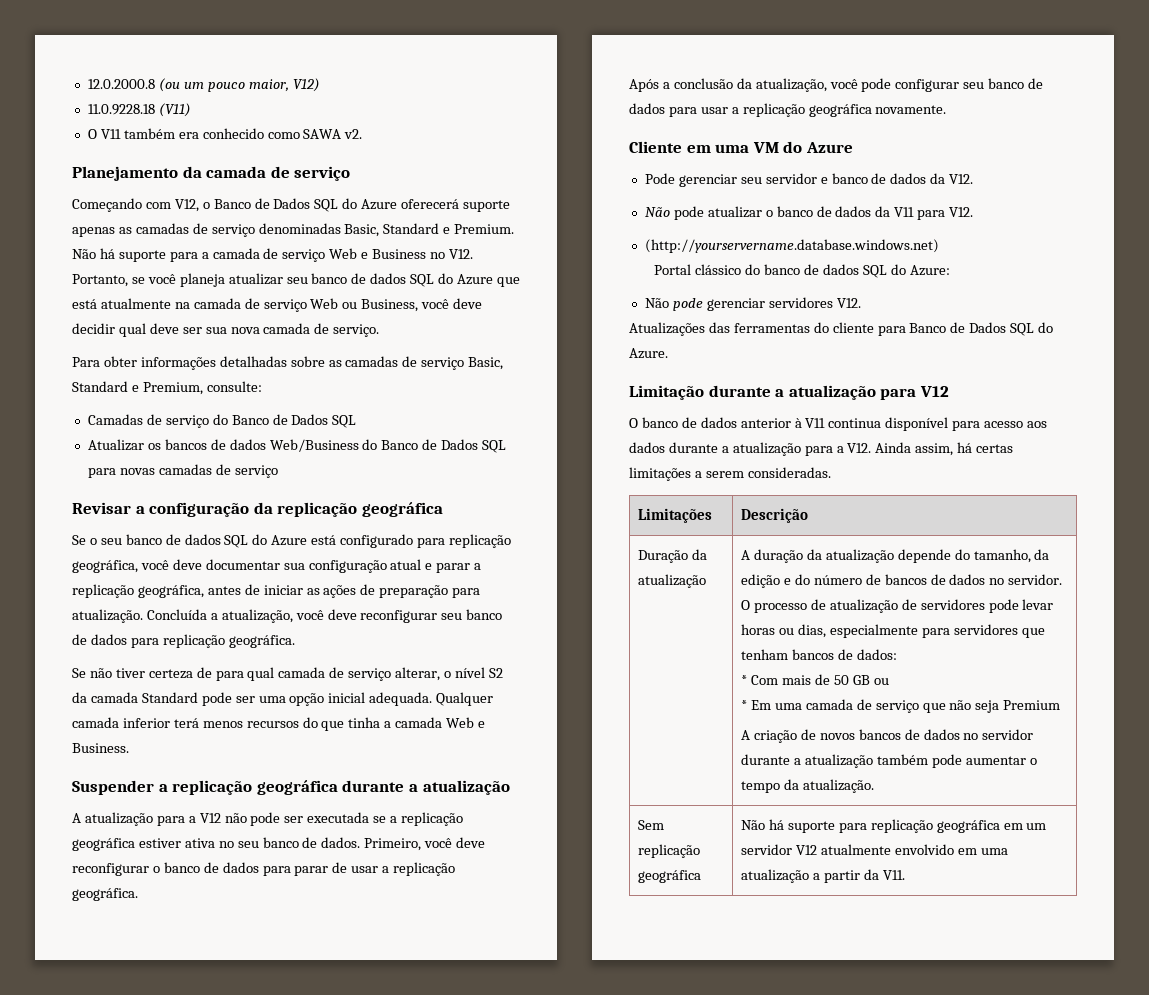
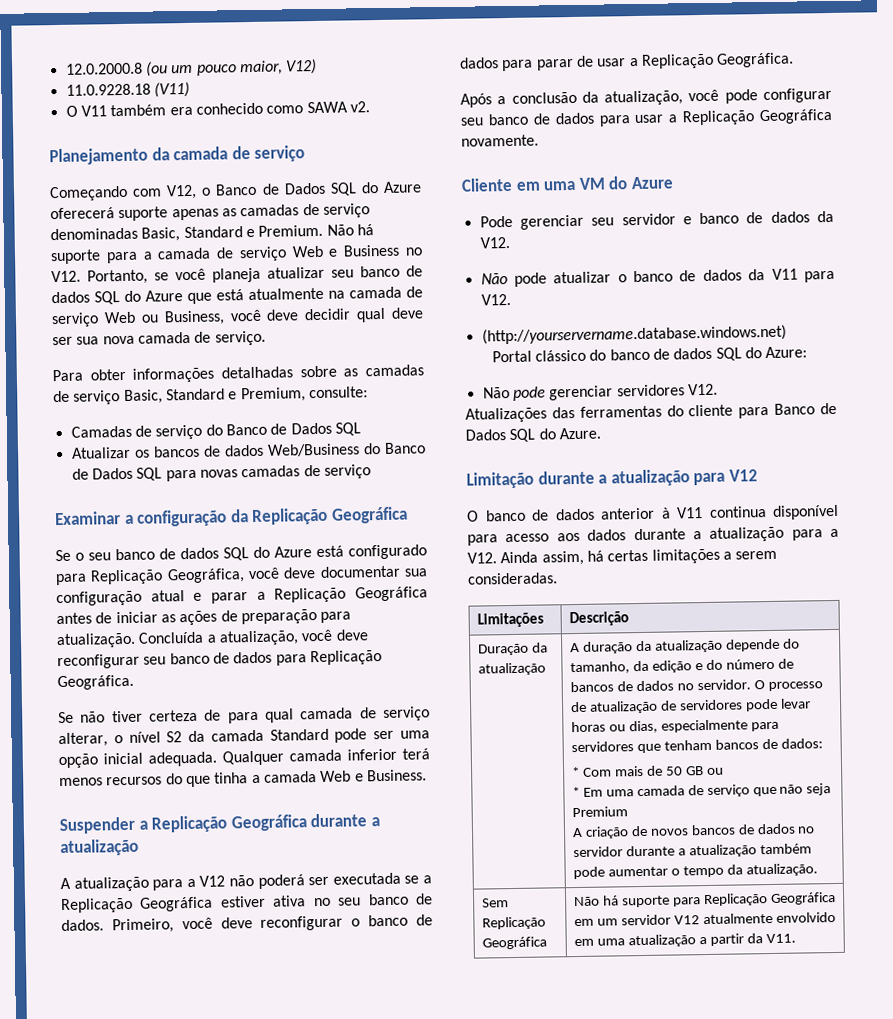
- Revisar a configuração da replicação geográfica
+ Examinar a configuração da Replicação Geográfica
- Se o seu banco de dados SQL do Azure está configurado para replicação geográfica, você deve documentar sua configuração atual e parar a replicação geográfica, antes de iniciar as ações de preparação para atualização.
+ Se o seu banco de dados SQL do Azure está configurado para Replicação Geográfica, você deve documentar sua configuração atual e parar a Replicação Geográfica antes de iniciar as ações de preparação para atualização.
- Concluída a atualização, você deve reconfigurar seu banco de dados para replicação geográfica.
+ Concluída a atualização, você deve reconfigurar seu banco de dados para Replicação Geográfica.
- Suspender a replicação geográfica durante a atualização
+ Suspender a Replicação Geográfica durante a atualização
- A atualização para a V12 não pode ser executada se a replicação geográfica estiver ativa no seu banco de dados.
+ A atualização para a V12 não poderá ser executada se a Replicação Geográfica estiver ativa no seu banco de dados.
- Primeiro, você deve reconfigurar o banco de dados para parar de usar a replicação geográfica.
+ Primeiro, você deve reconfigurar o banco de dados para parar de usar a Replicação Geográfica.
- Após a conclusão da atualização, você pode configurar seu banco de dados para usar a replicação geográfica novamente.
+ Após a conclusão da atualização, você pode configurar seu banco de dados para usar a Replicação Geográfica novamente.
- Sem replicação geográfica | Não há suporte para replicação geográfica em um servidor V12 atualmente envolvido em uma atualização a partir da V11.
+ Sem Replicação Geográfica | Não há suporte para Replicação Geográfica em um servidor V12 atualmente envolvido em uma atualização a partir da V11.

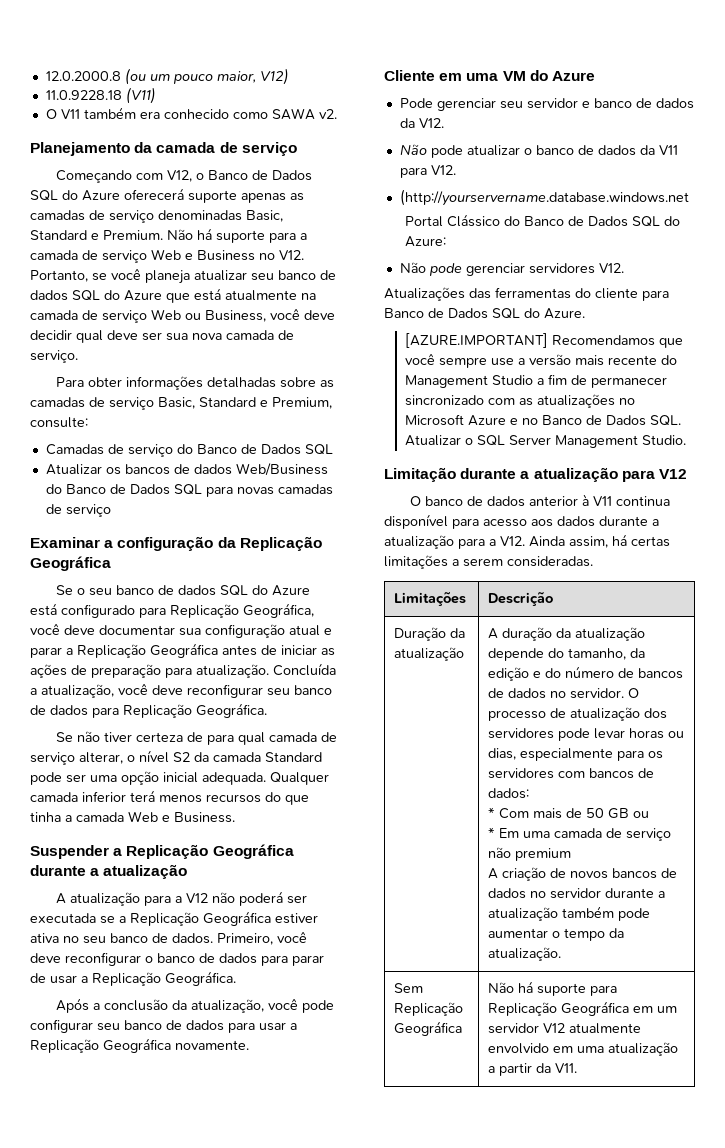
- (http://yourservername.database.windows.net)
+ (http://yourservername.database.windows.net
- Portal clássico do banco de dados SQL do Azure:
+ Portal Clássico do Banco de Dados SQL do Azure:
+ [AZURE.IMPORTANT] Recomendamos que você sempre use a versão mais recente do Management Studio a fim de permanecer sincronizado com as atualizações no Microsoft Azure e no Banco de Dados SQL. Atualizar o SQL Server Management Studio.
- O processo de atualização de servidores pode levar horas ou dias, especialmente para servidores que tenham bancos de dados:
+ O processo de atualização dos servidores pode levar horas ou dias, especialmente para os servidores com bancos de dados:
- * Em uma camada de serviço que não seja Premium
+ * Em uma camada de serviço não premium

